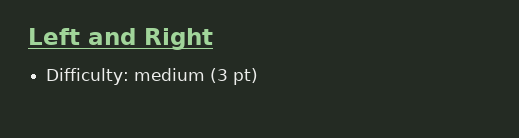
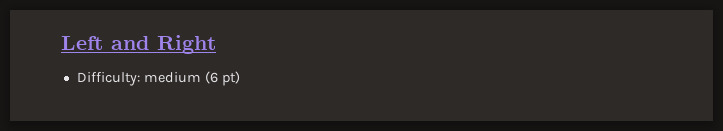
- Difficulty: medium (3 pt)
+ Difficulty: medium (6 pt)

